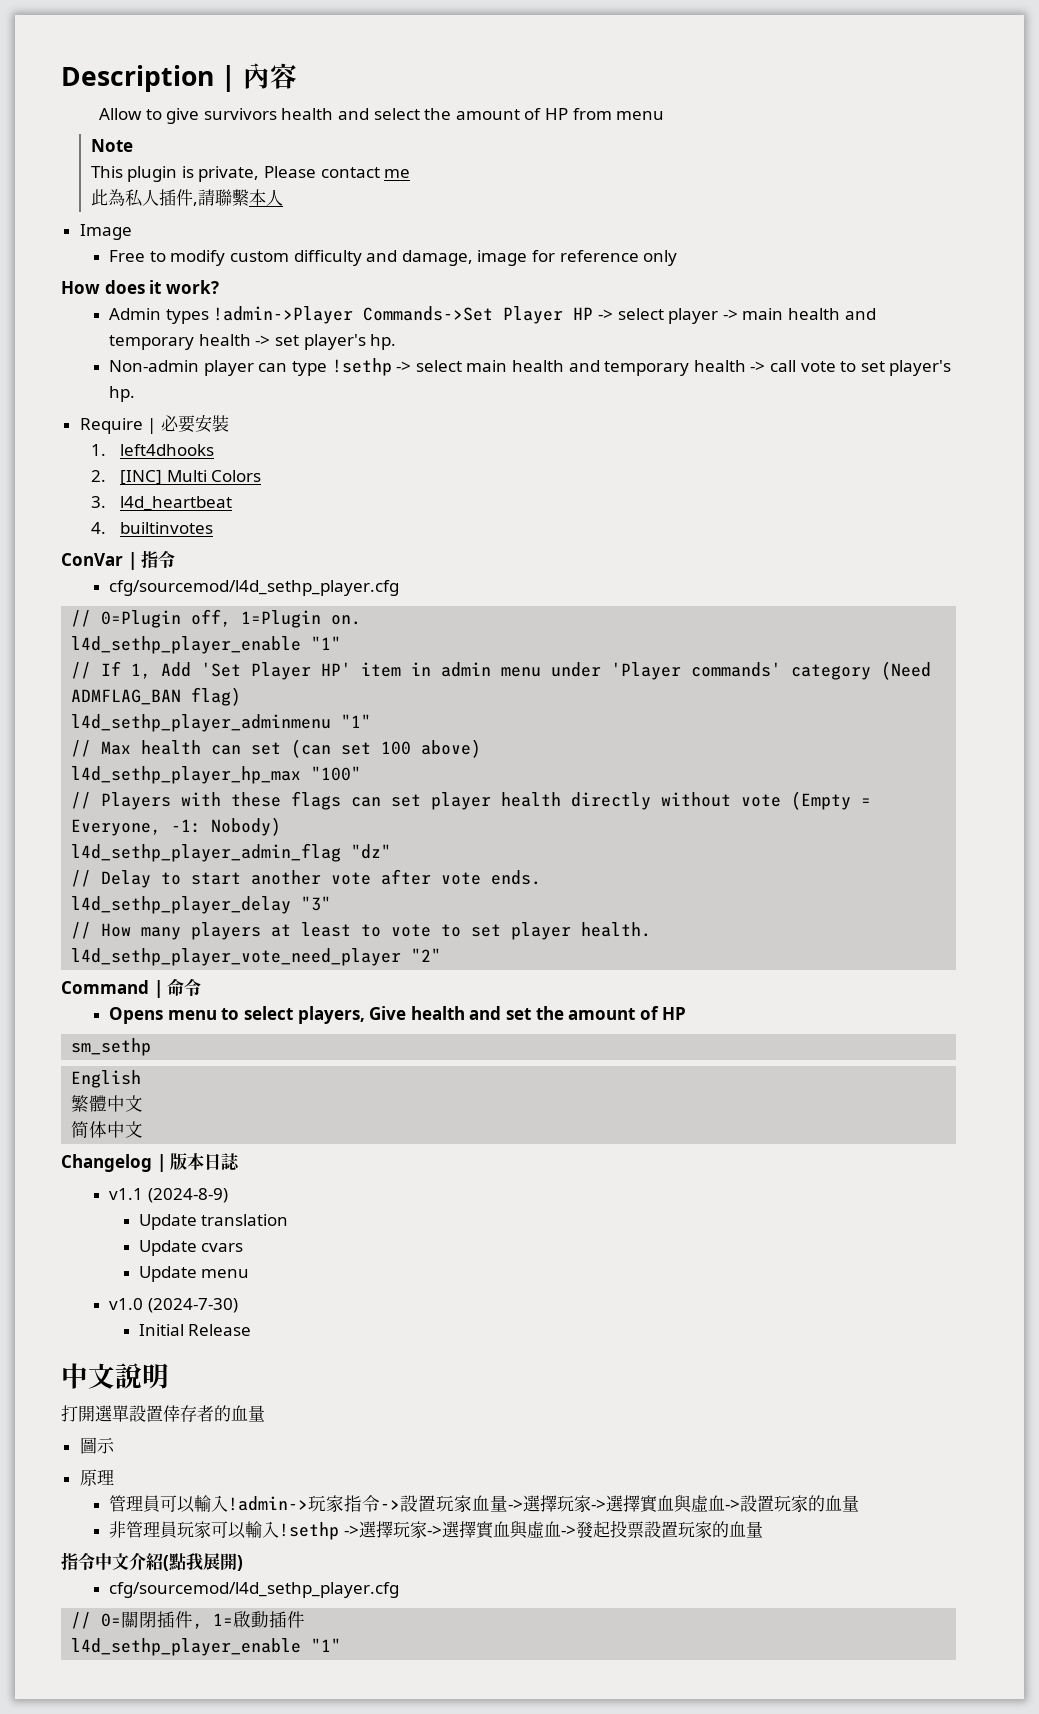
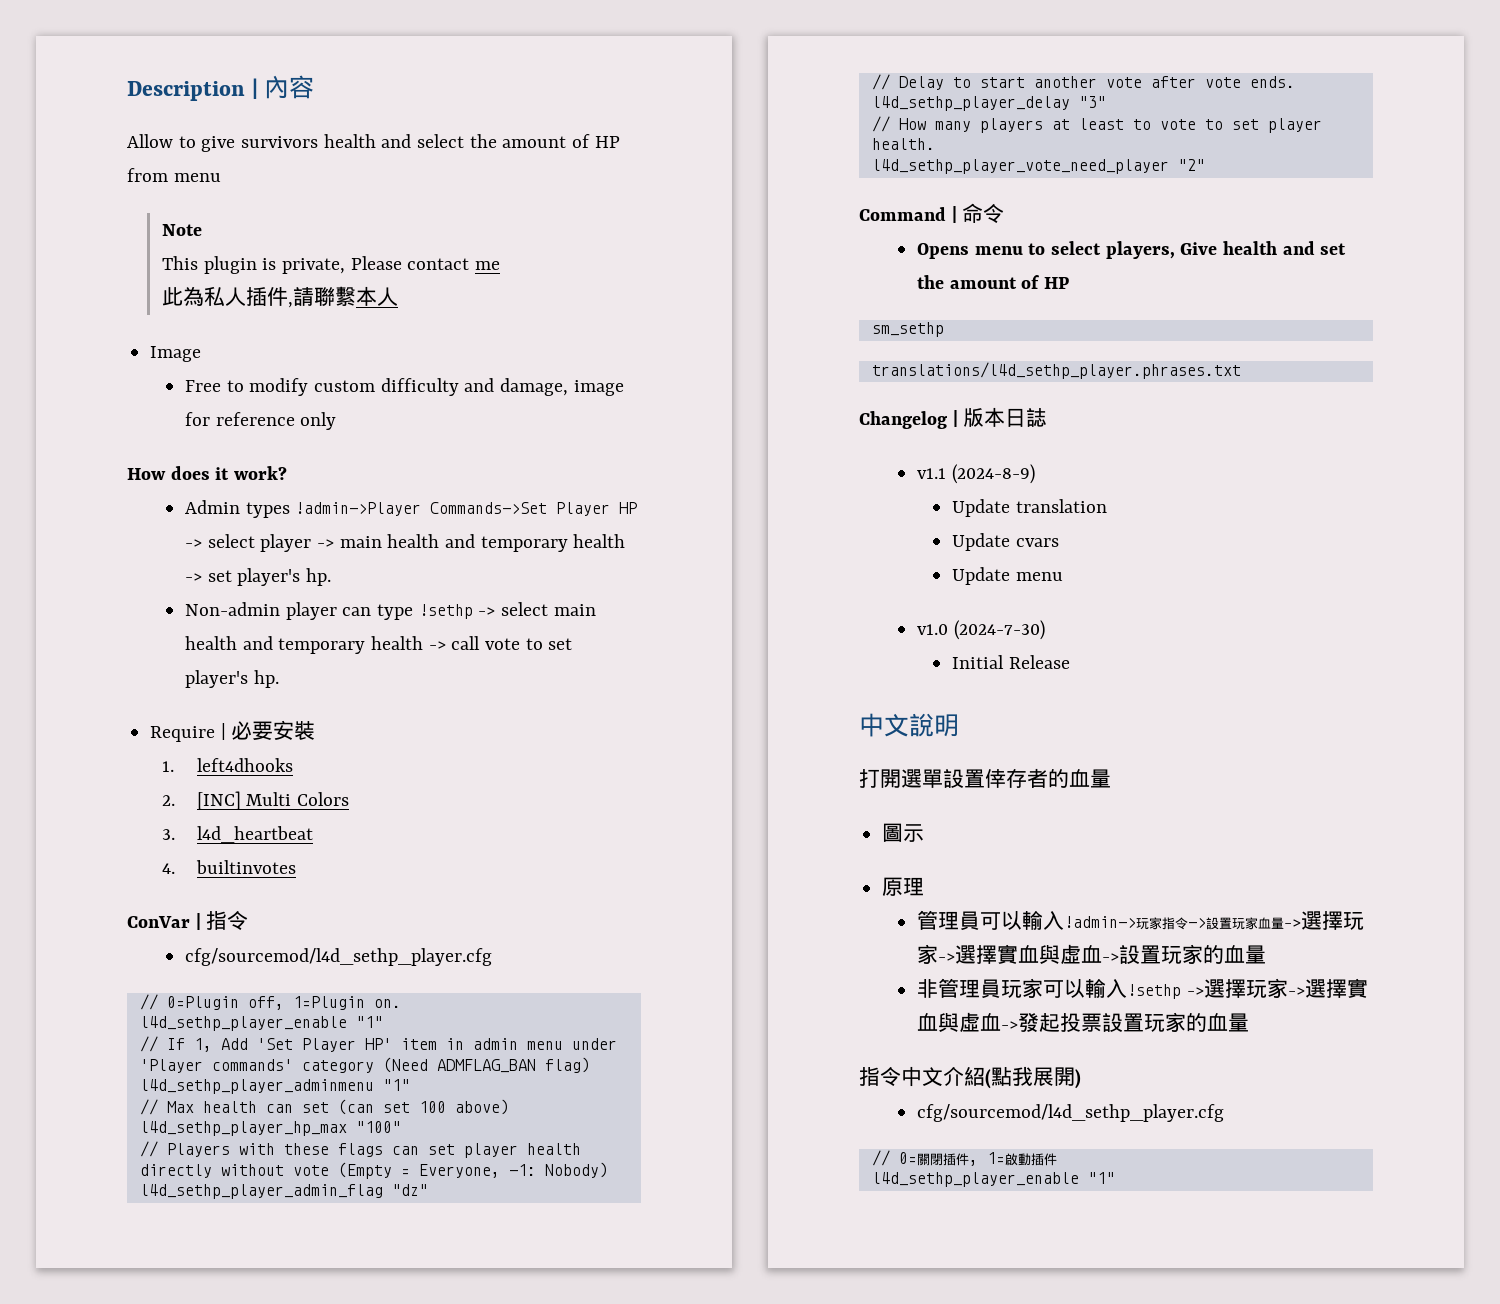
- English
- 繁體中文
- 简体中文
+ translations/l4d_sethp_player.phrases.txt

